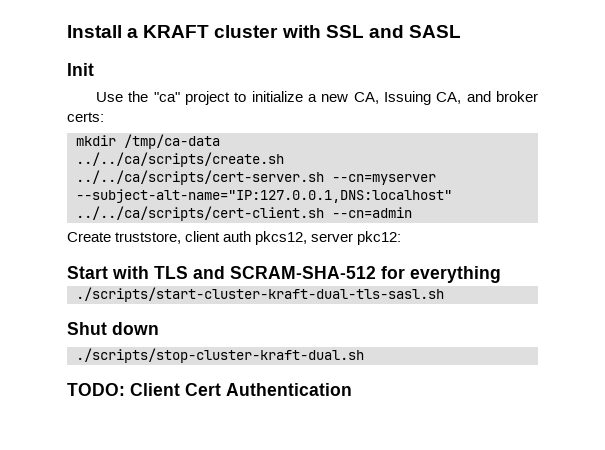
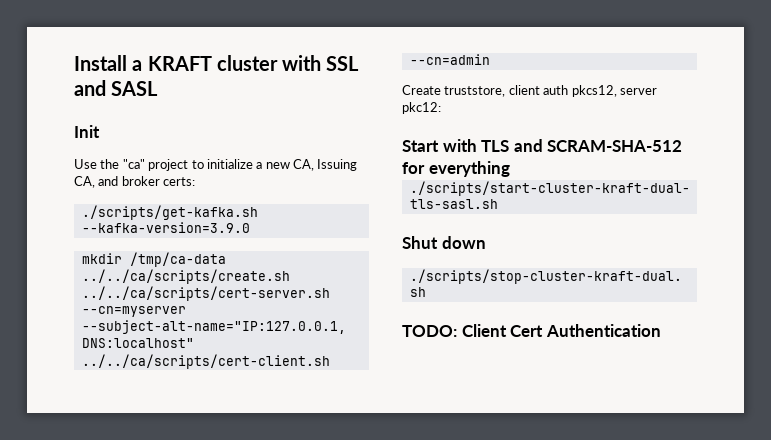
+ ./scripts/get-kafka.sh --kafka-version=3.9.0

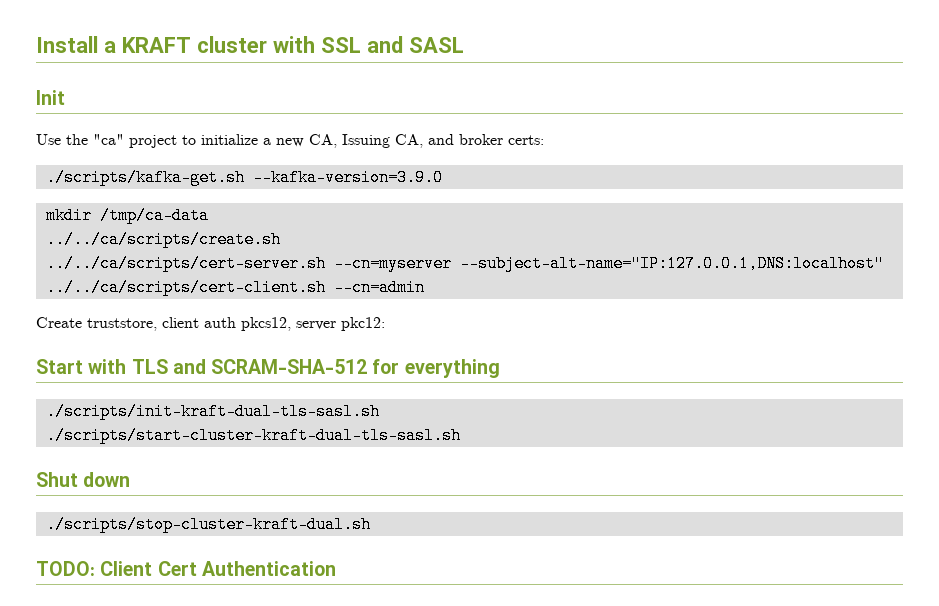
- ./scripts/get-kafka.sh --kafka-version=3.9.0
+ ./scripts/kafka-get.sh --kafka-version=3.9.0
+ ./scripts/init-kraft-dual-tls-sasl.sh

